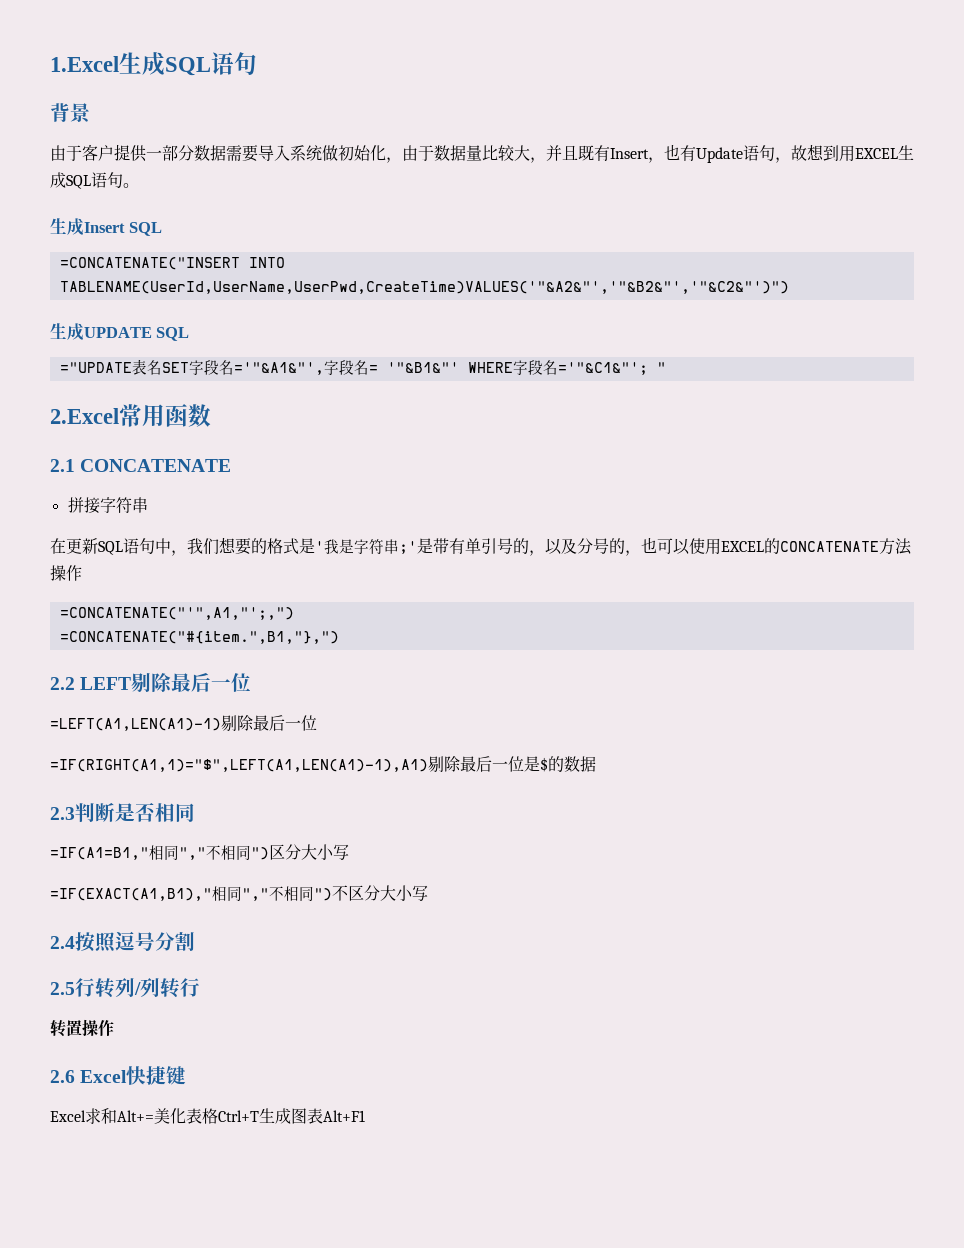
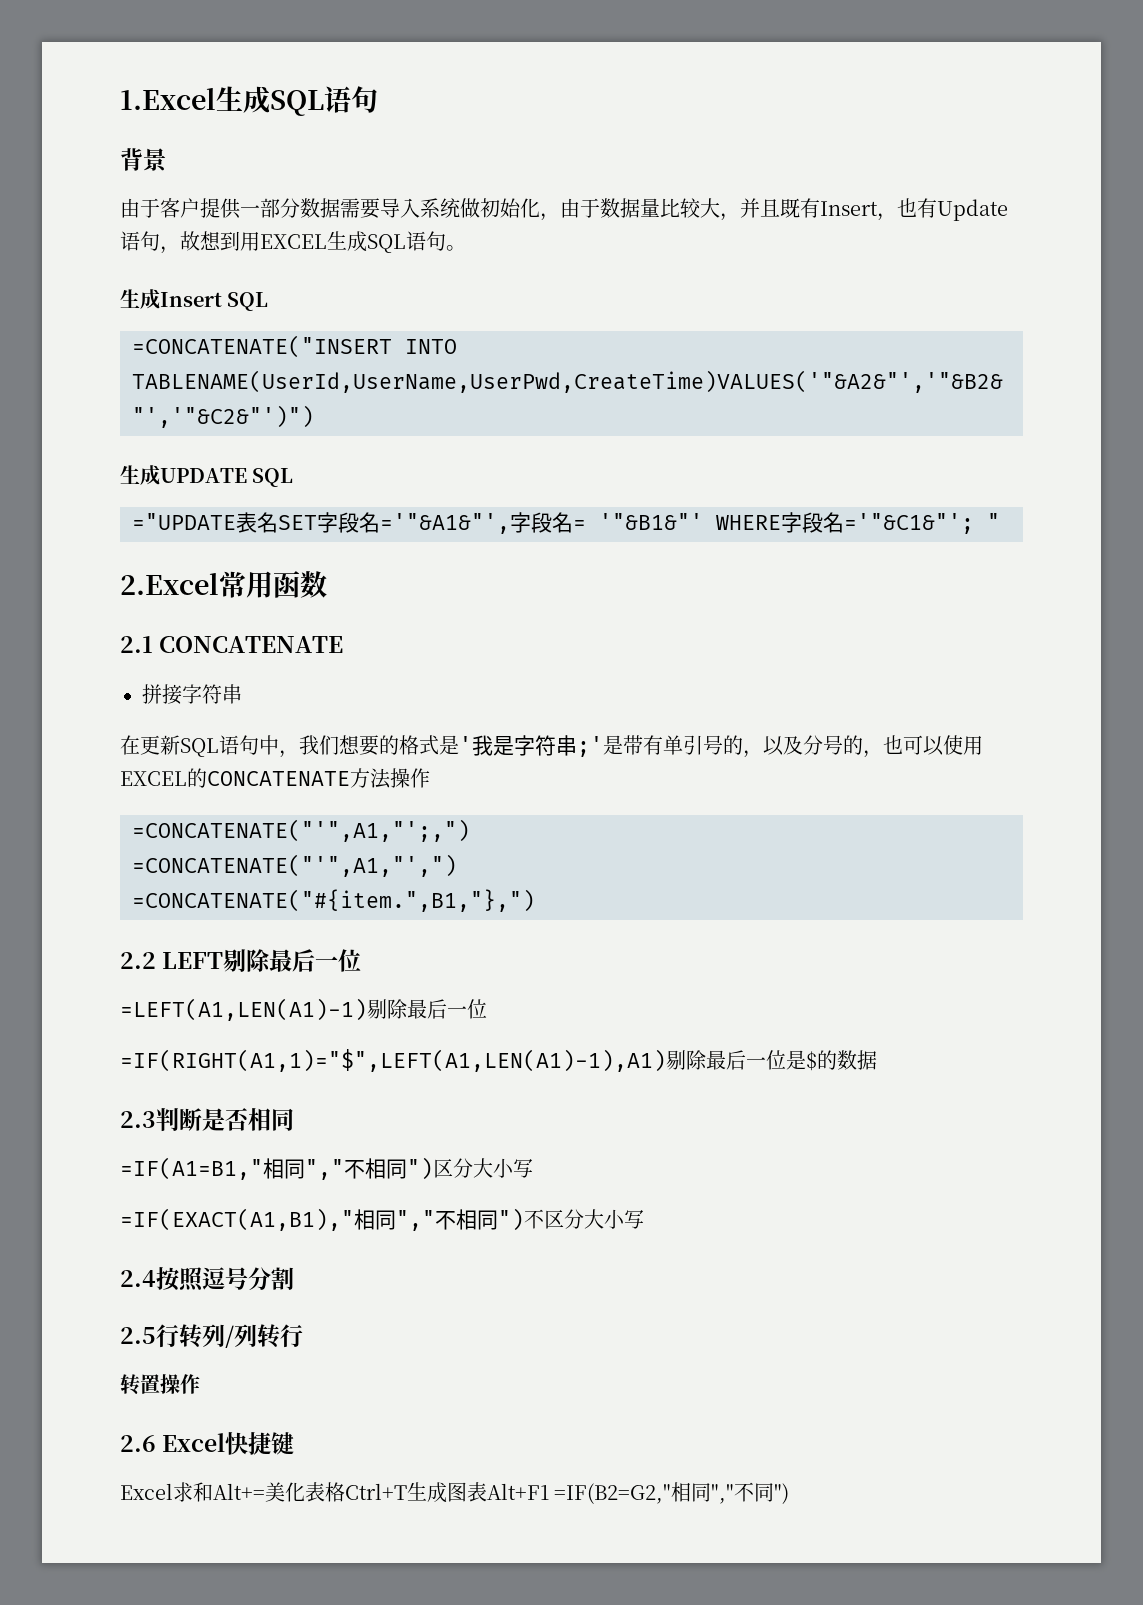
+ =CONCATENATE("'",A1,"',")
- Excel求和Alt+=美化表格Ctrl+T生成图表Alt+F1
+ Excel求和Alt+=美化表格Ctrl+T生成图表Alt+F1 =IF(B2=G2,"相同","不同")

